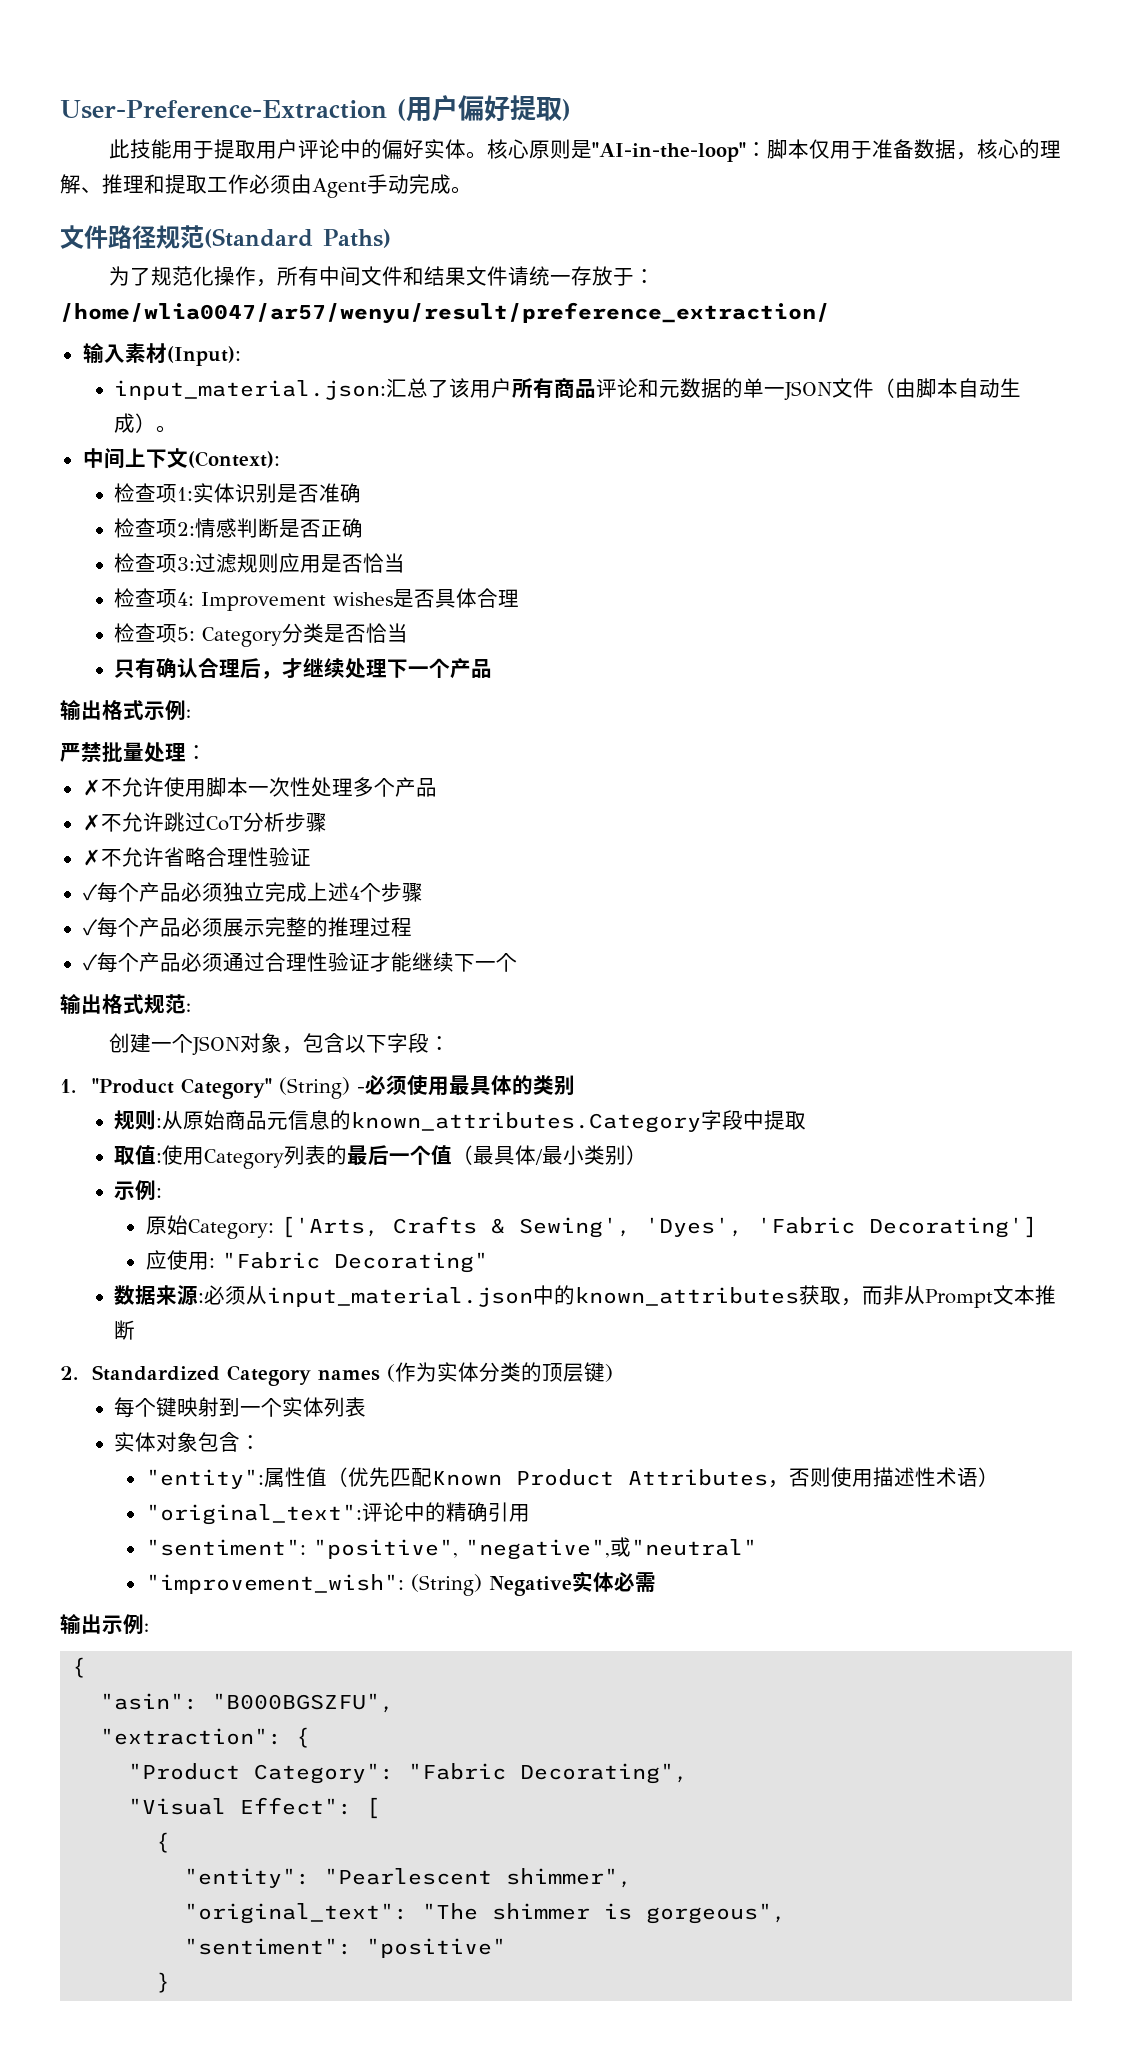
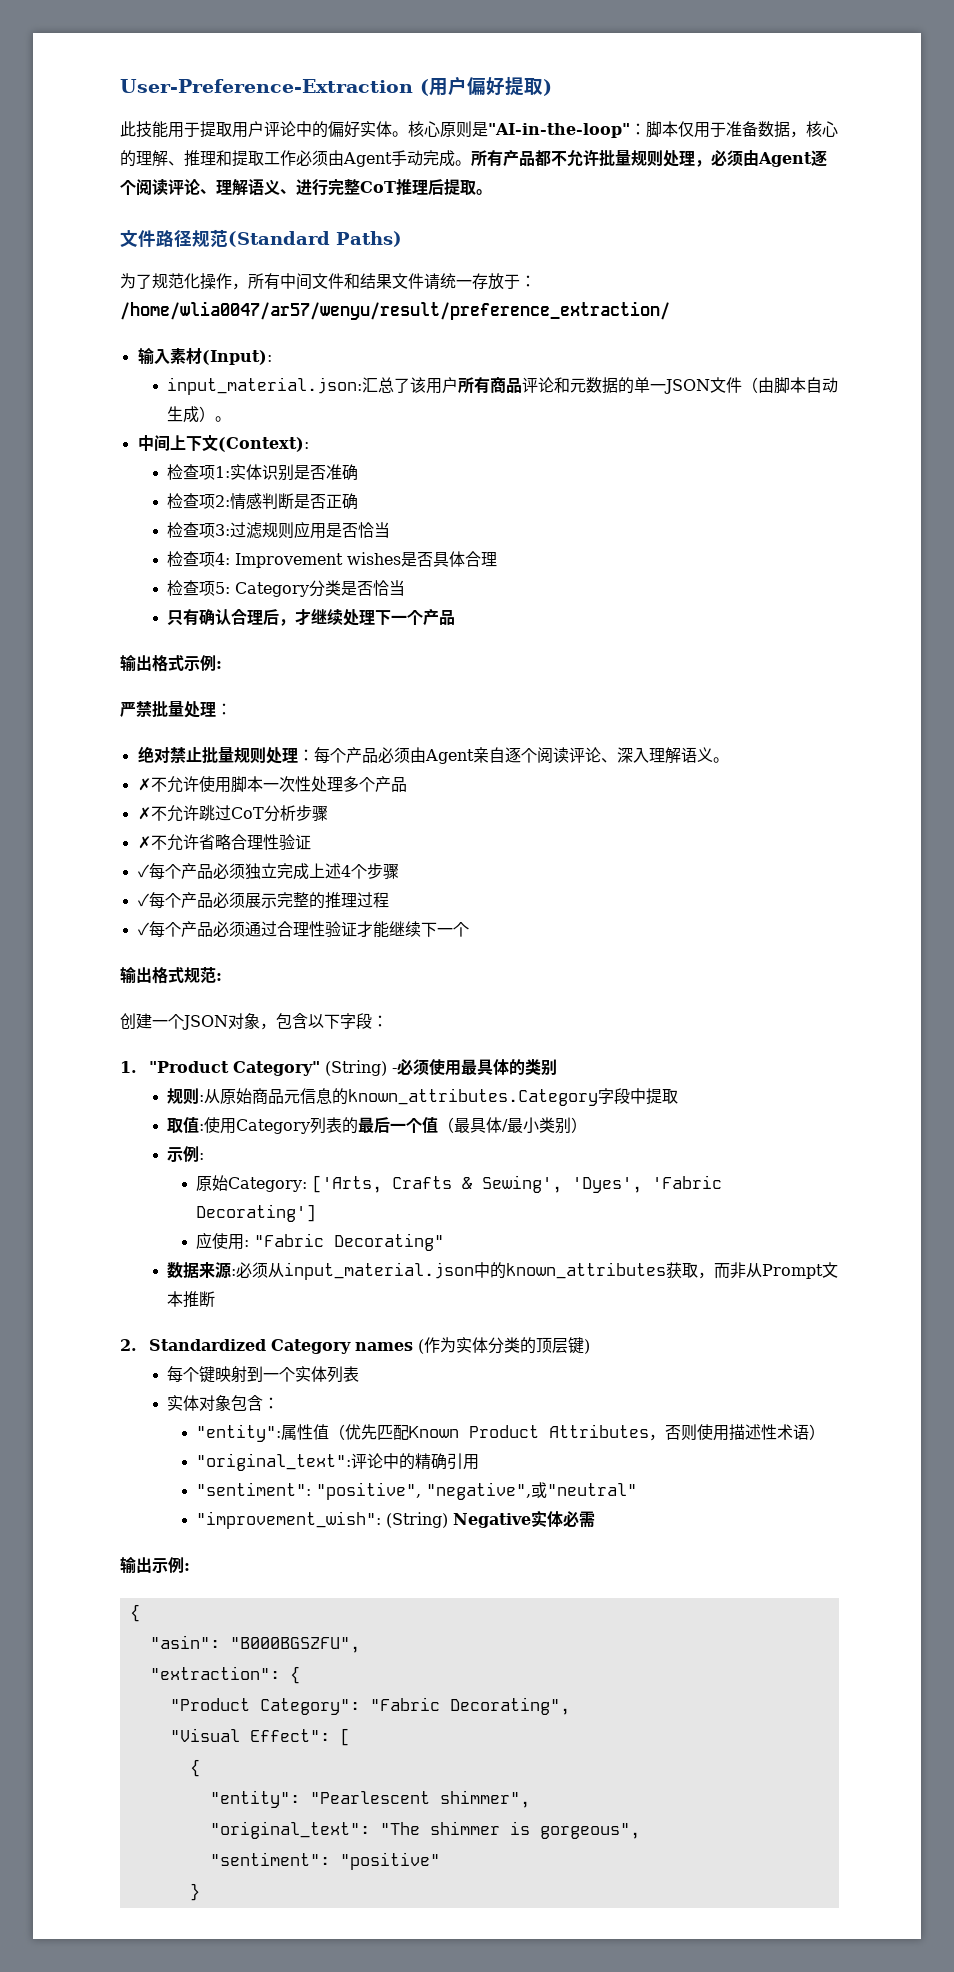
+ 所有产品都不允许批量规则处理，必须由Agent逐个阅读评论、理解语义、进行完整CoT推理后提取。
+ 绝对禁止批量规则处理：每个产品必须由Agent亲自逐个阅读评论、深入理解语义。

